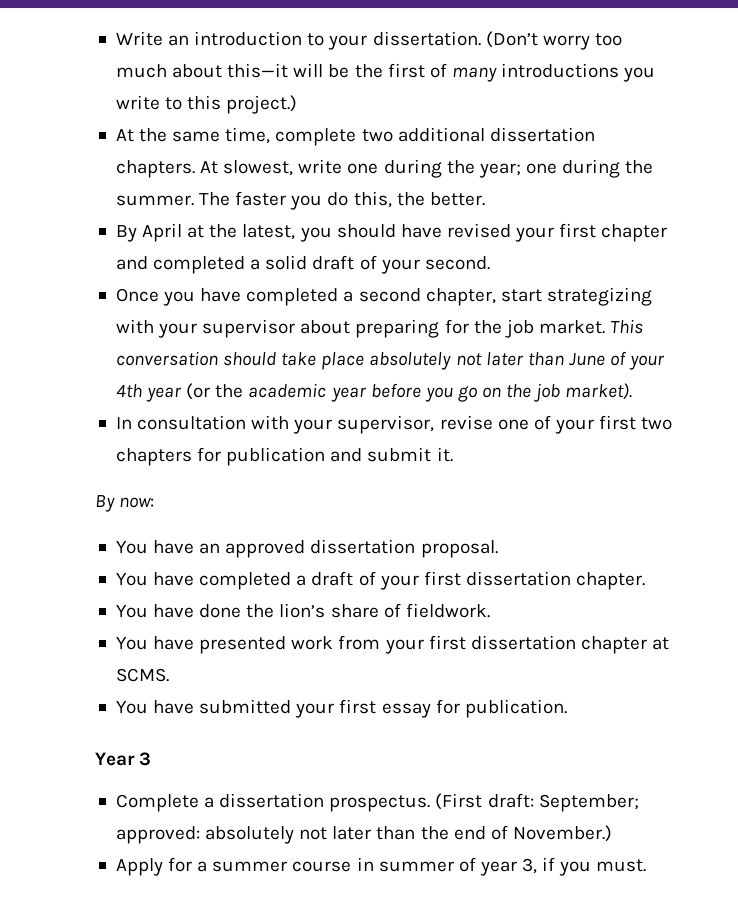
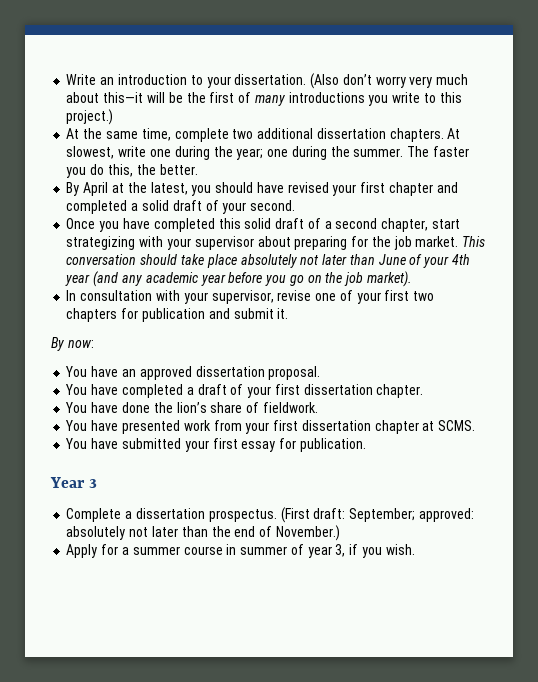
- (Don’t worry too much about this—it will be the first of many introductions you write to this project.)
+ (Also don’t worry very much about this—it will be the first of many introductions you write to this project.)
- Once you have completed a second chapter, start strategizing with your supervisor about preparing for the job market.
+ Once you have completed this solid draft of a second chapter, start strategizing with your supervisor about preparing for the job market.
- This conversation should take place absolutely not later than June of your 4th year (or the academic year before you go on the job market).
+ This conversation should take place absolutely not later than June of your 4th year (and any academic year before you go on the job market).
- Apply for a summer course in summer of year 3, if you must.
+ Apply for a summer course in summer of year 3, if you wish.

